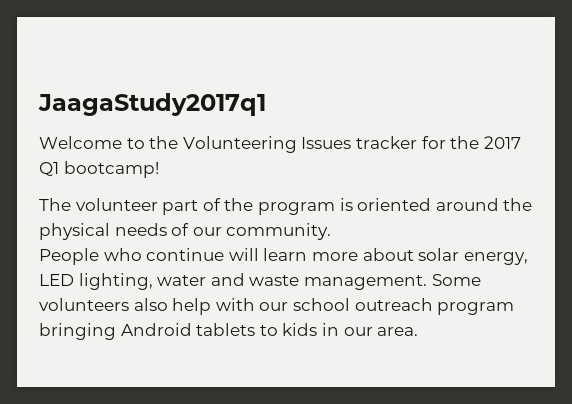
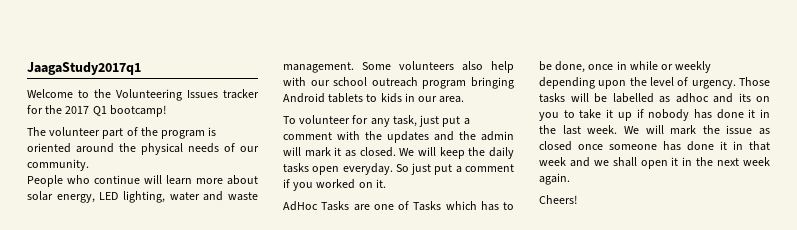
+ To volunteer for any task, just put a comment with the updates and the admin will mark it as closed. We will keep the daily tasks open everyday. So just put a comment if you worked on it.
+ AdHoc Tasks are one of Tasks which has to be done, once in while or weekly depending upon the level of urgency. Those tasks will be labelled as adhoc and its on you to take it up if nobody has done it in the last week. We will mark the issue as closed once someone has done it in that week and we shall open it in the next week again.
+ Cheers!

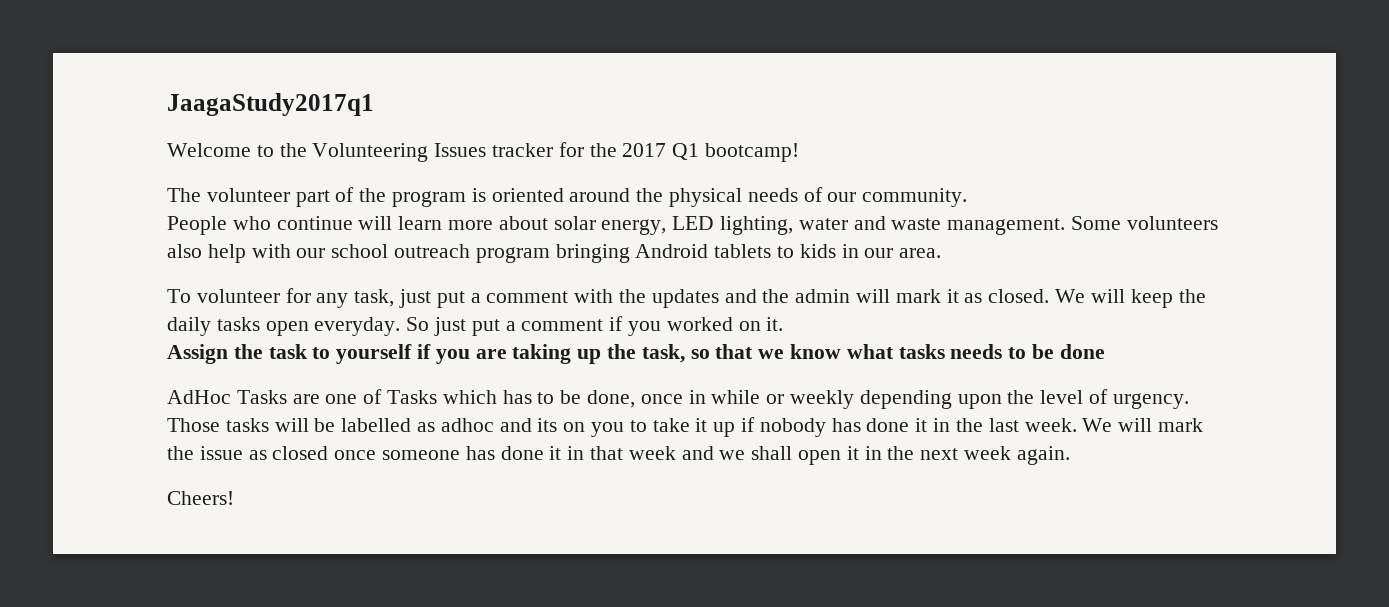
+ Assign the task to yourself if you are taking up the task, so that we know what tasks needs to be done

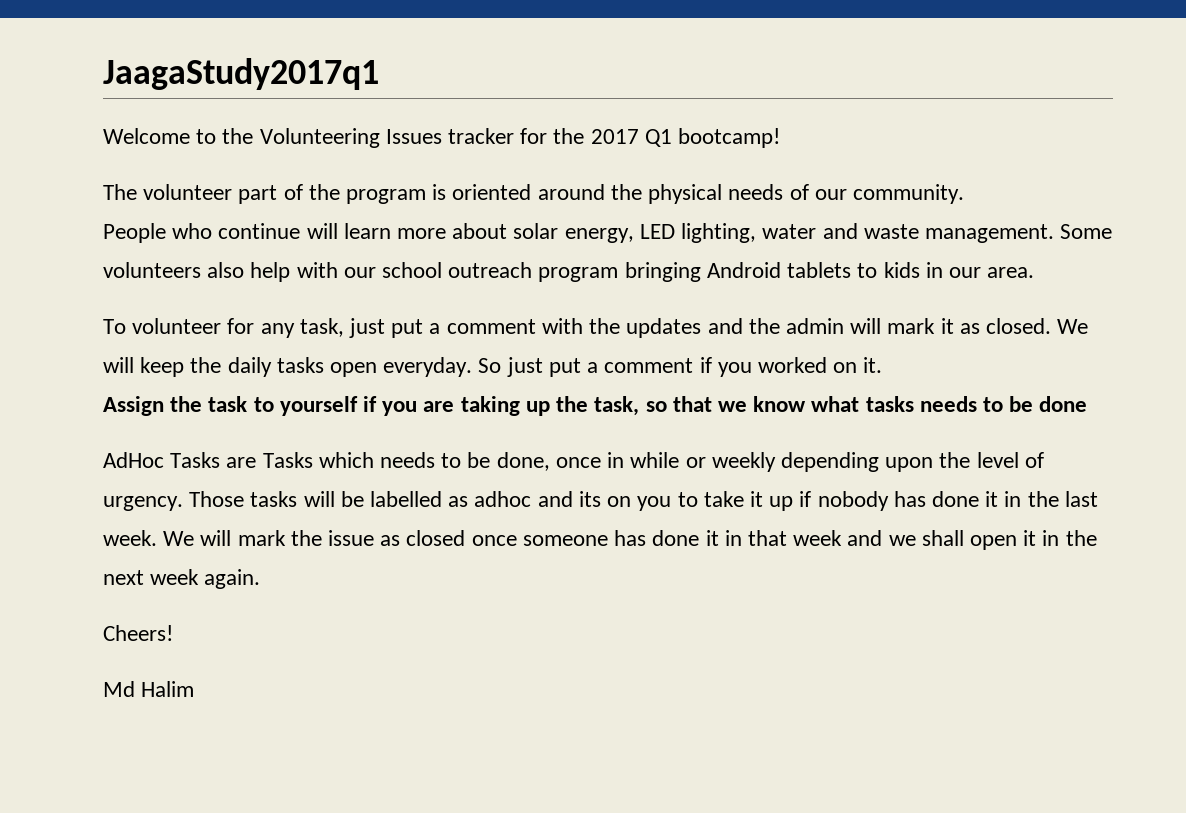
- AdHoc Tasks are one of Tasks which has to be done, once in while or weekly depending upon the level of urgency.
+ AdHoc Tasks are Tasks which needs to be done, once in while or weekly depending upon the level of urgency.
+ Md Halim

